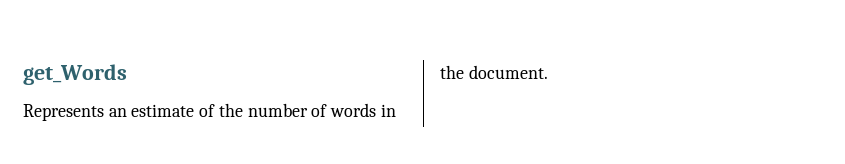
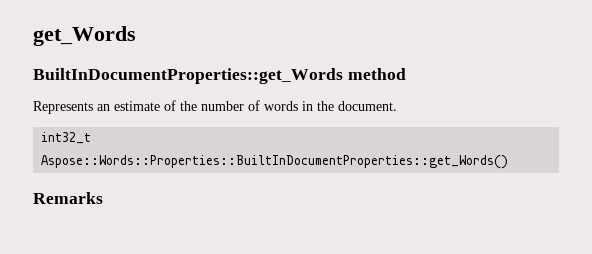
+ BuiltInDocumentProperties::get_Words method
+ int32_t Aspose::Words::Properties::BuiltInDocumentProperties::get_Words()
+ Remarks

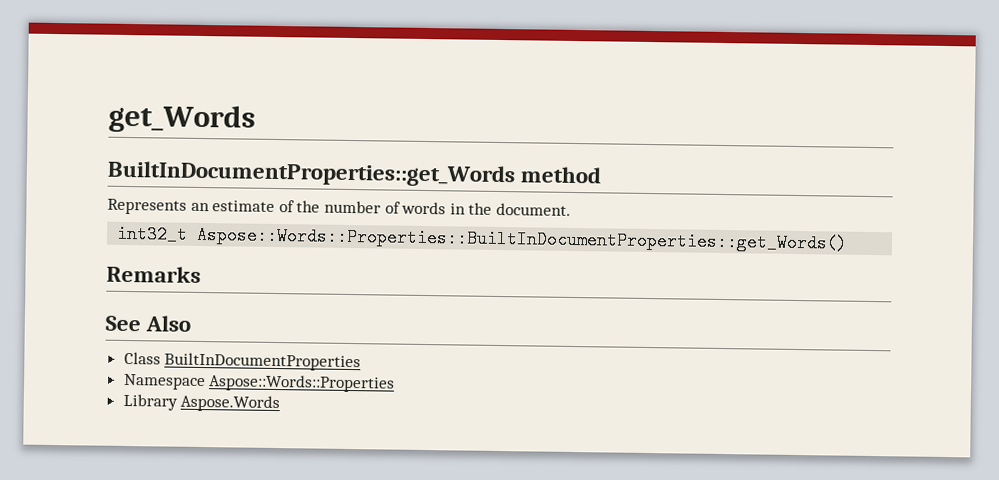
+ See Also
+ Class BuiltInDocumentProperties
+ Namespace Aspose::Words::Properties
+ Library Aspose.Words

